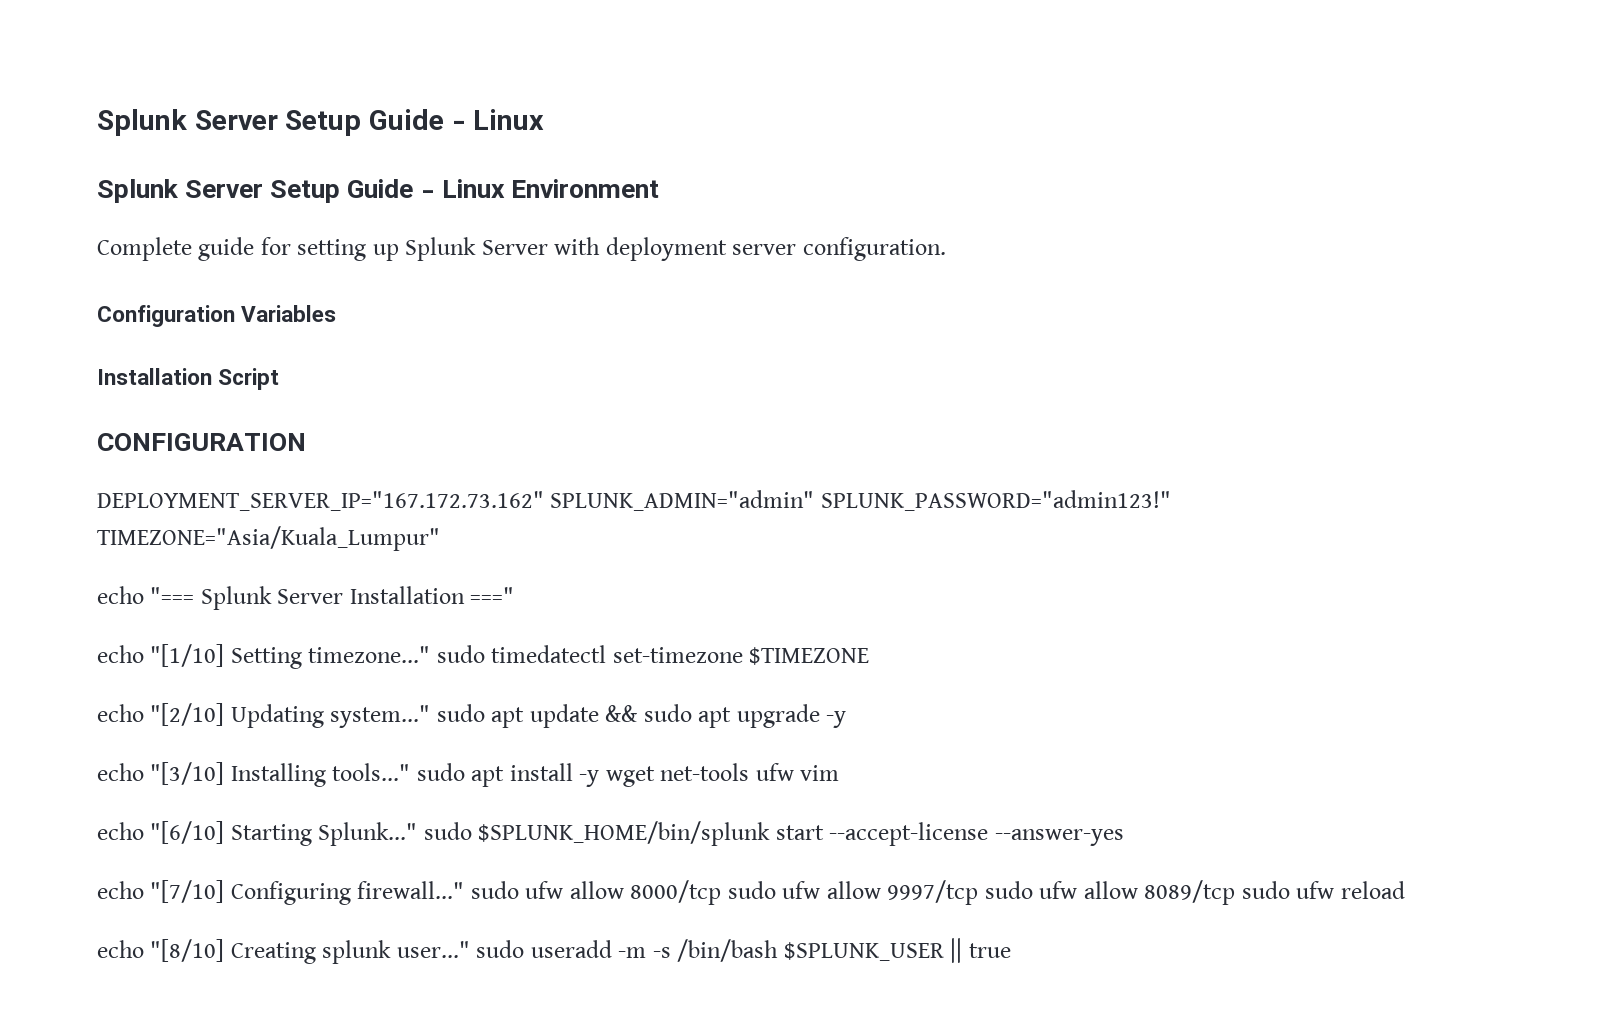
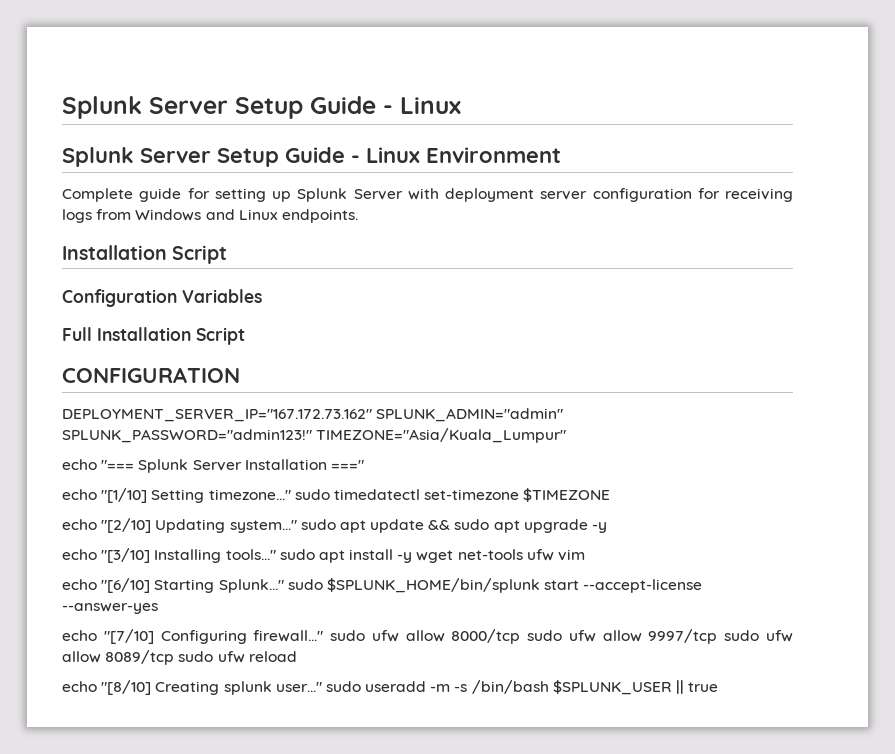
- Complete guide for setting up Splunk Server with deployment server configuration.
+ Complete guide for setting up Splunk Server with deployment server configuration for receiving logs from Windows and Linux endpoints.
+ Installation Script
- Installation Script
+ Full Installation Script

